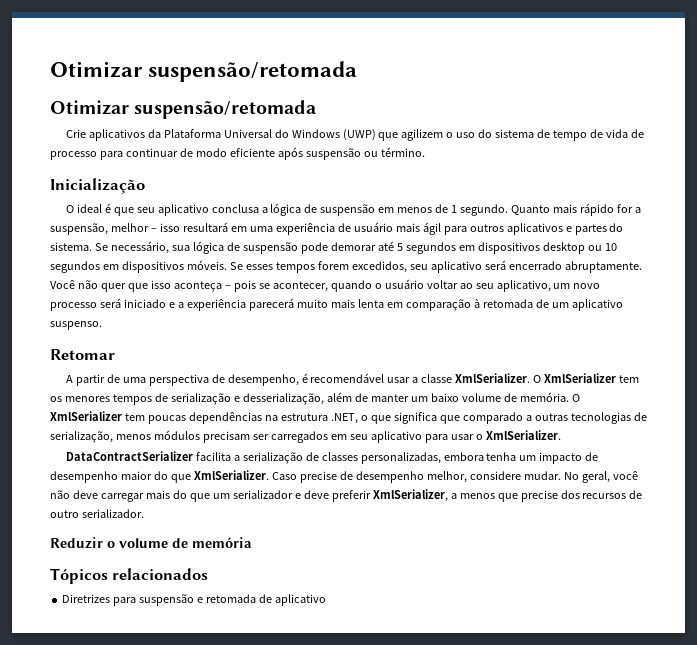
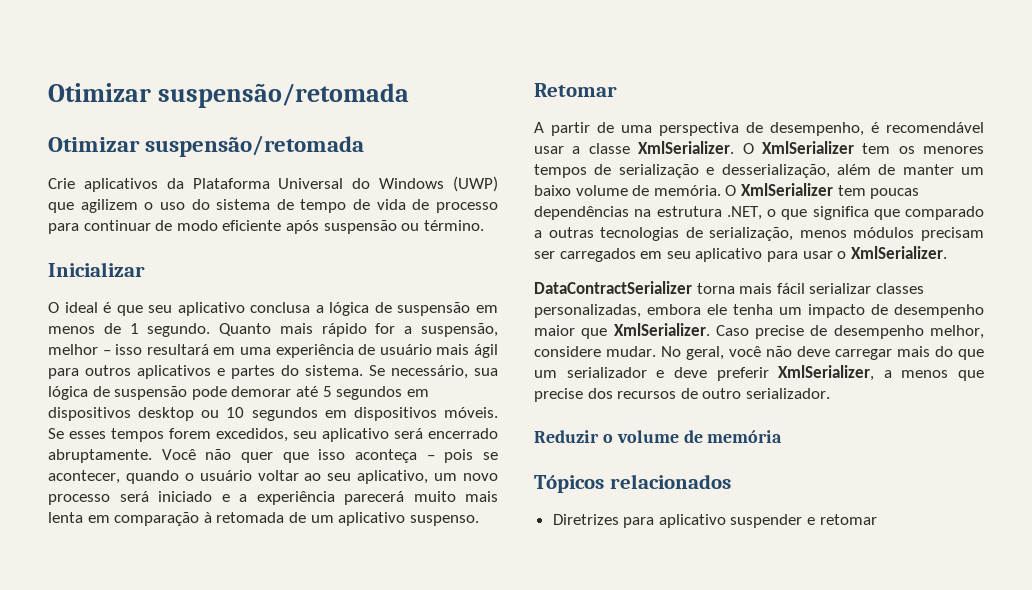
- Inicialização
+ Inicializar
- DataContractSerializer facilita a serialização de classes personalizadas, embora tenha um impacto de desempenho maior do que XmlSerializer.
+ DataContractSerializer torna mais fácil serializar classes personalizadas, embora ele tenha um impacto de desempenho maior que XmlSerializer.
- Diretrizes para suspensão e retomada de aplicativo
+ Diretrizes para aplicativo suspender e retomar

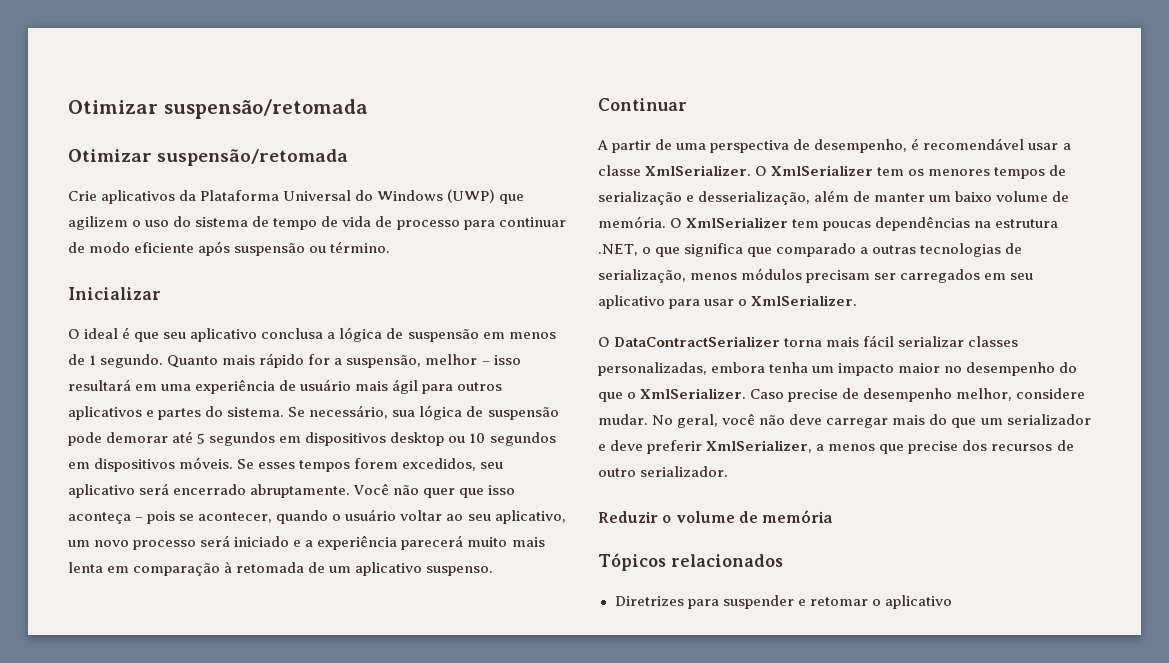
- Retomar
+ Continuar
- DataContractSerializer torna mais fácil serializar classes personalizadas, embora ele tenha um impacto de desempenho maior que XmlSerializer.
+ O DataContractSerializer torna mais fácil serializar classes personalizadas, embora tenha um impacto maior no desempenho do que o XmlSerializer.
- Diretrizes para aplicativo suspender e retomar
+ Diretrizes para suspender e retomar o aplicativo

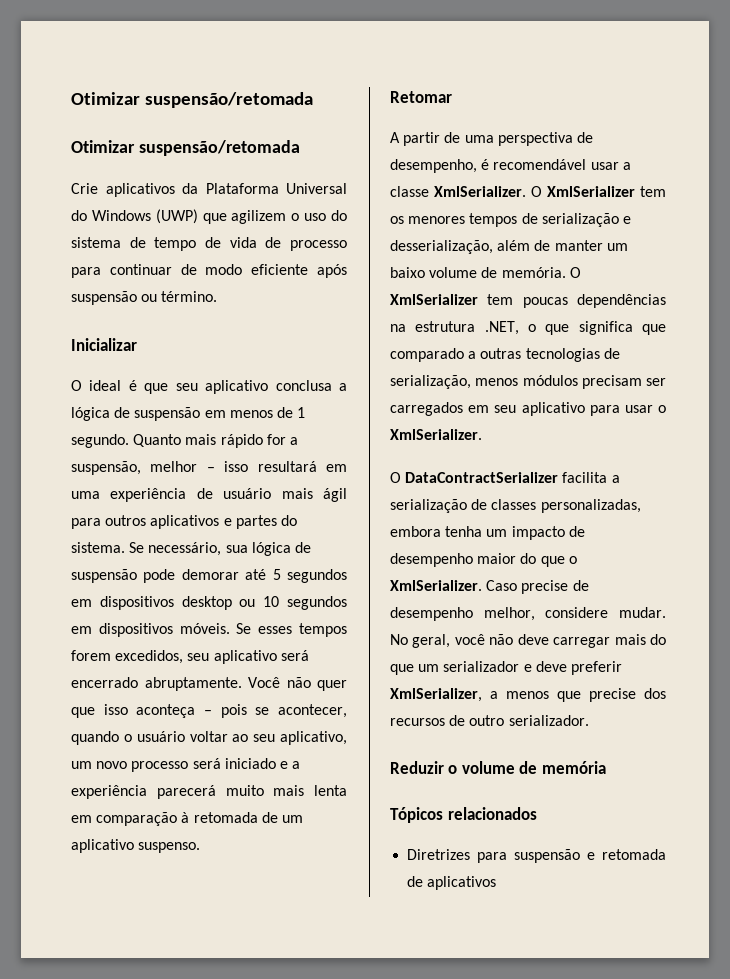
- Continuar
+ Retomar
- O DataContractSerializer torna mais fácil serializar classes personalizadas, embora tenha um impacto maior no desempenho do que o XmlSerializer.
+ O DataContractSerializer facilita a serialização de classes personalizadas, embora tenha um impacto de desempenho maior do que o XmlSerializer.
- Diretrizes para suspender e retomar o aplicativo
+ Diretrizes para suspensão e retomada de aplicativos

